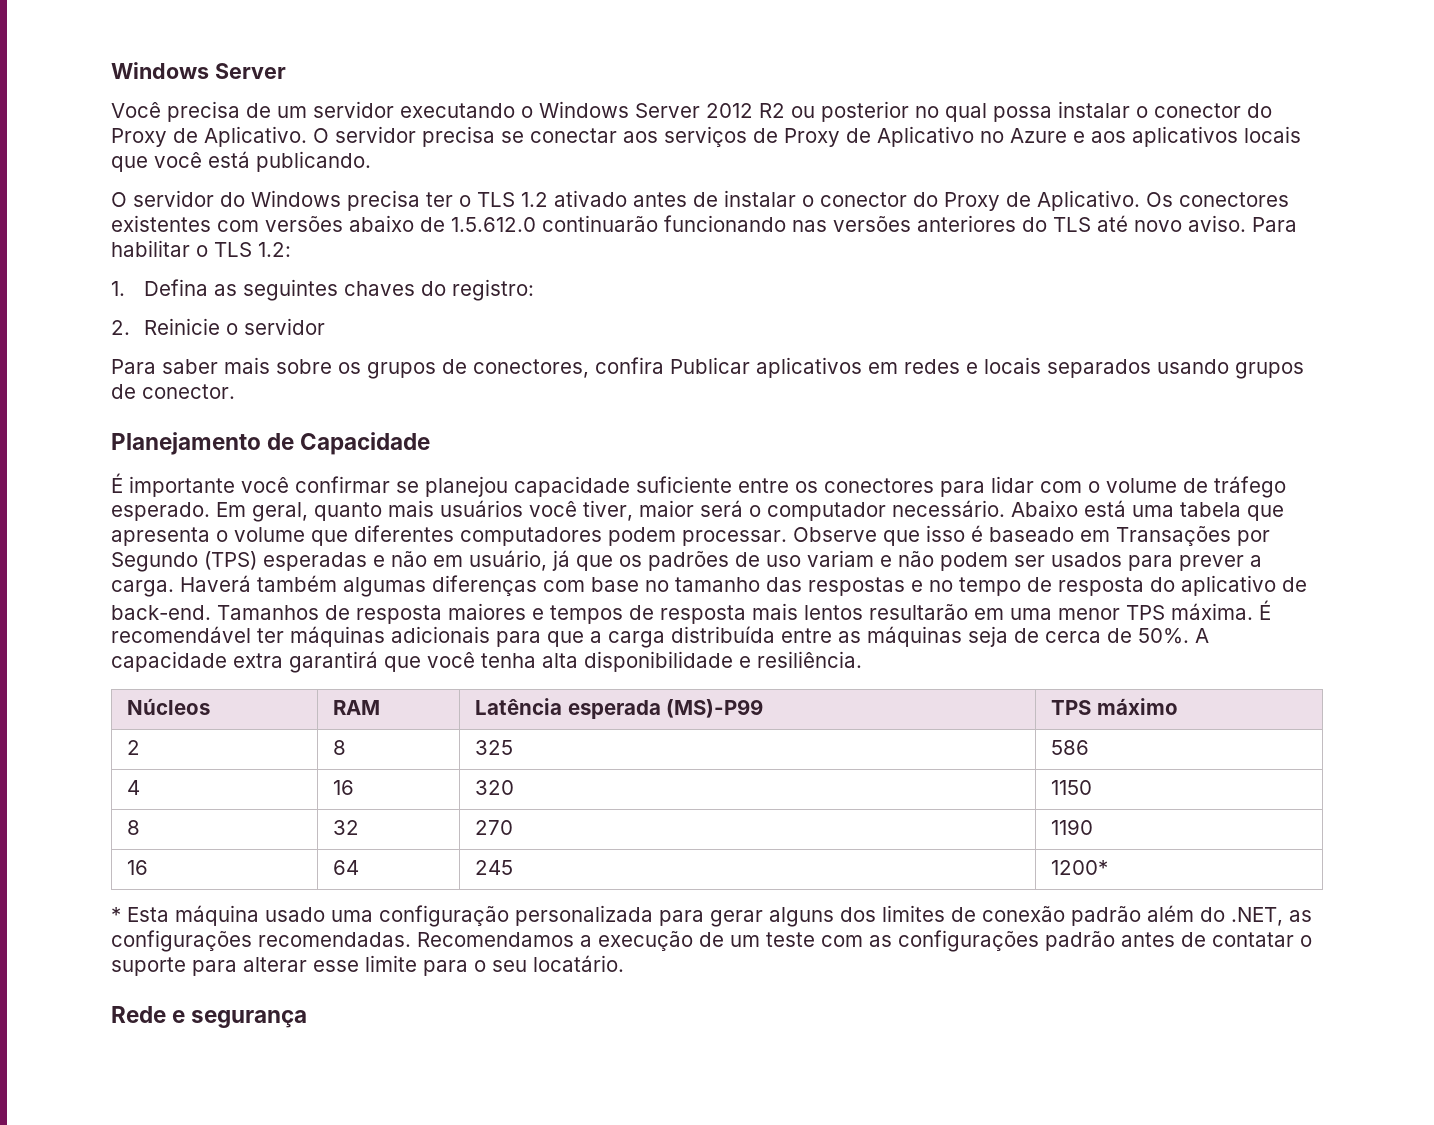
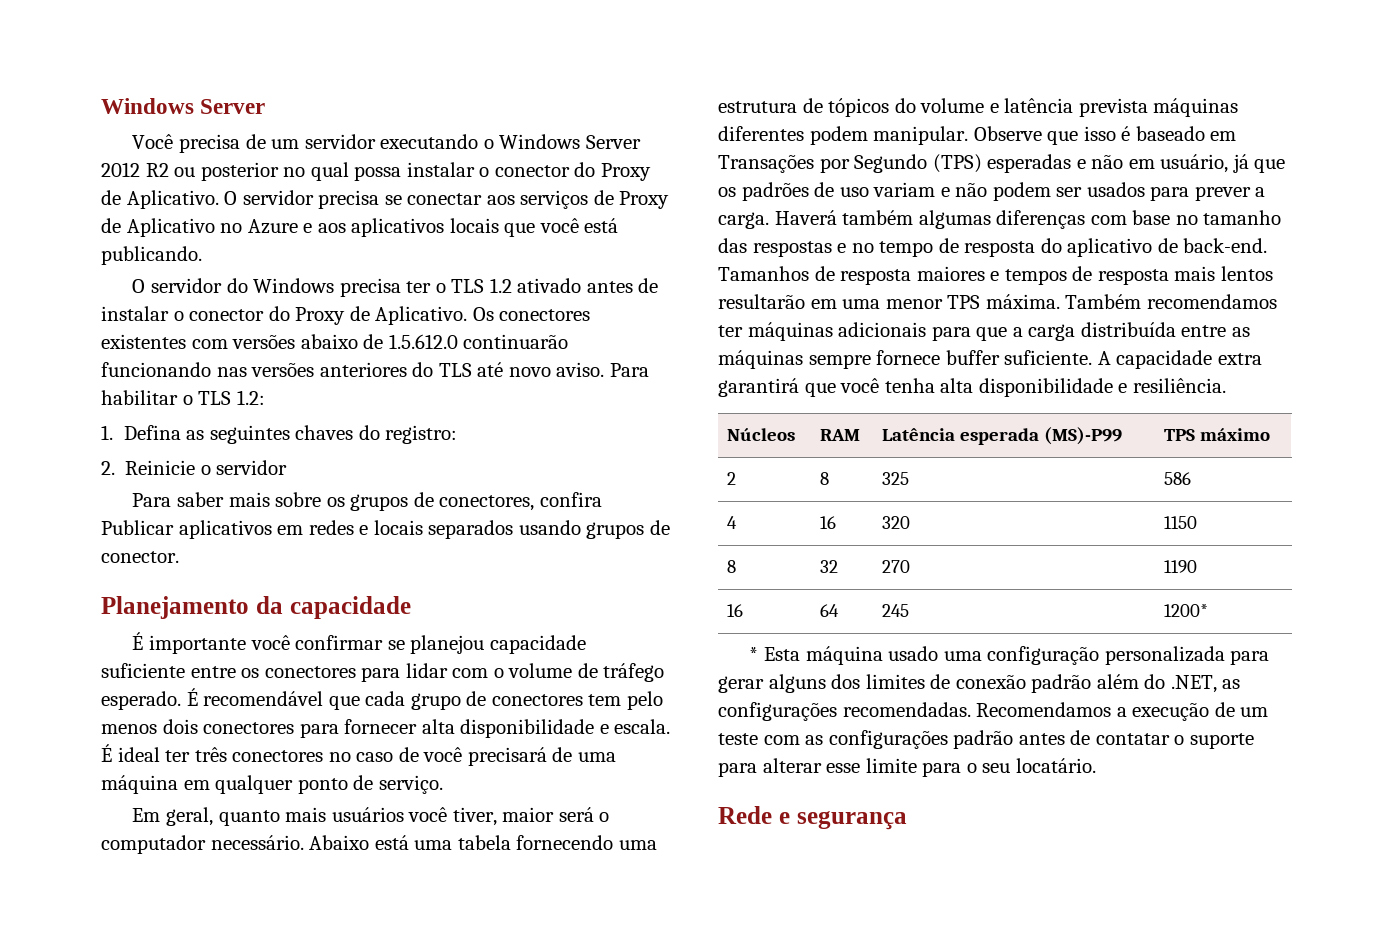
- Planejamento de Capacidade
+ Planejamento da capacidade
- É importante você confirmar se planejou capacidade suficiente entre os conectores para lidar com o volume de tráfego esperado. Em geral, quanto mais usuários você tiver, maior será o computador necessário.
+ É importante você confirmar se planejou capacidade suficiente entre os conectores para lidar com o volume de tráfego esperado. É recomendável que cada grupo de conectores tem pelo menos dois conectores para fornecer alta disponibilidade e escala. É ideal ter três conectores no caso de você precisará de uma máquina em qualquer ponto de serviço.
+ Em geral, quanto mais usuários você tiver, maior será o computador necessário.
- Abaixo está uma tabela que apresenta o volume que diferentes computadores podem processar.
+ Abaixo está uma tabela fornecendo uma estrutura de tópicos do volume e latência prevista máquinas diferentes podem manipular.
- É recomendável ter máquinas adicionais para que a carga distribuída entre as máquinas seja de cerca de 50%.
+ Também recomendamos ter máquinas adicionais para que a carga distribuída entre as máquinas sempre fornece buffer suficiente.

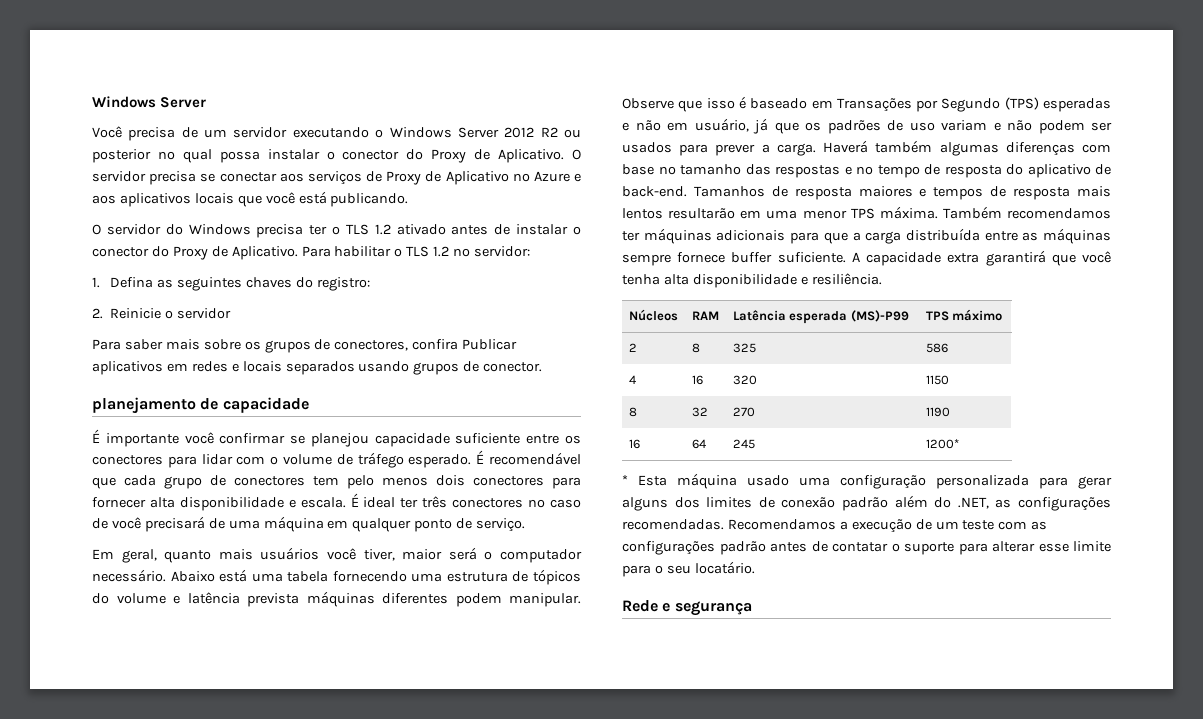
- Os conectores existentes com versões abaixo de 1.5.612.0 continuarão funcionando nas versões anteriores do TLS até novo aviso.
- Para habilitar o TLS 1.2:
+ Para habilitar o TLS 1.2 no servidor:
- Planejamento da capacidade
+ planejamento de capacidade

